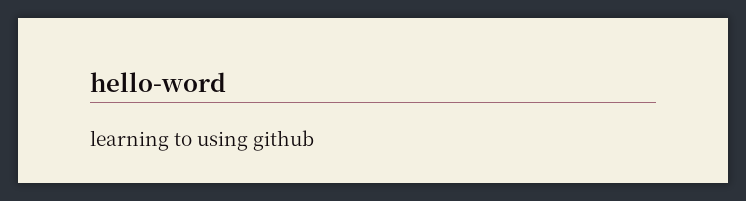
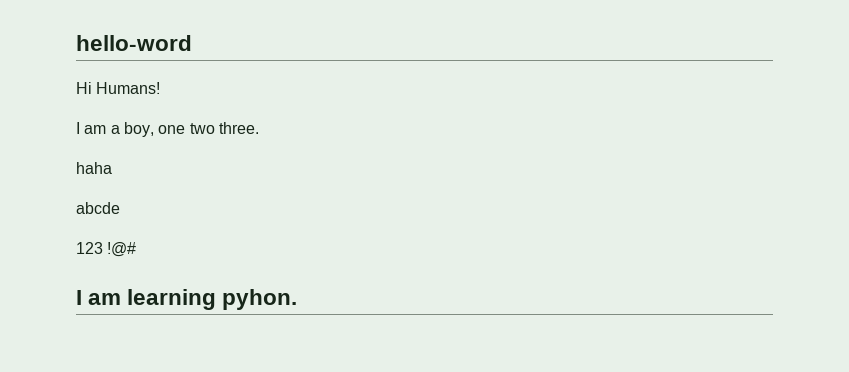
- learning to using github
+ Hi Humans!
+ I am a boy, one two three.
+ haha
+ abcde
+ 123 !@#
+ I am learning pyhon.

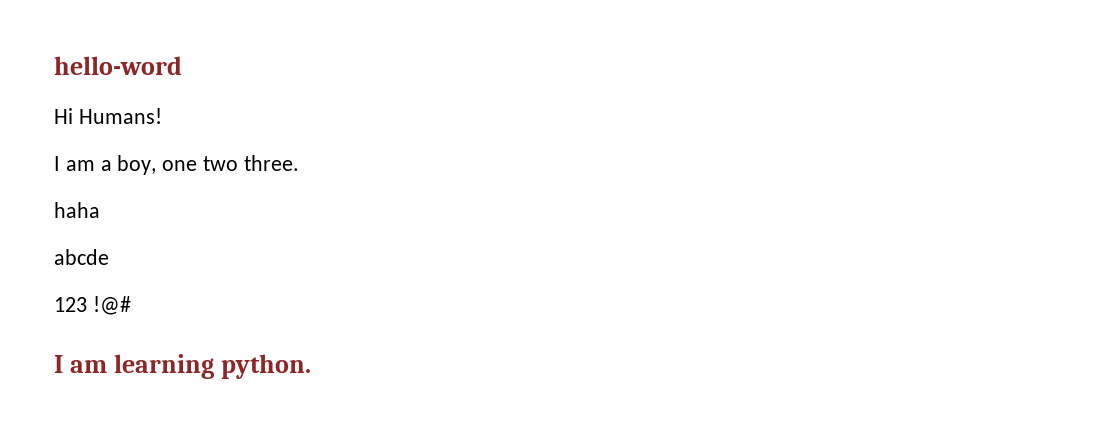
- I am learning pyhon.
+ I am learning python.

